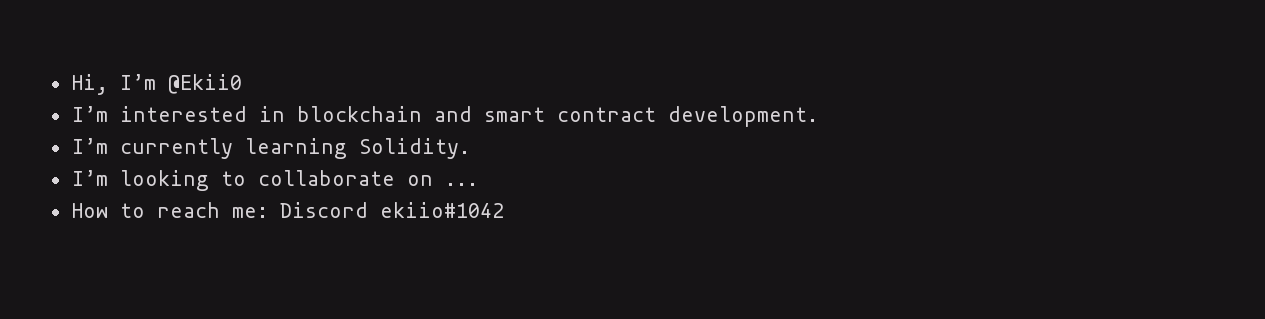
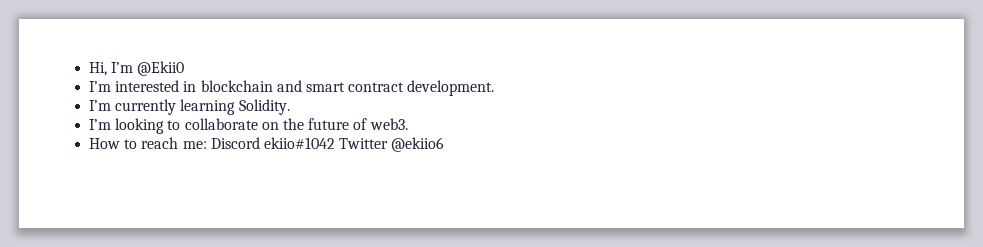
- I’m looking to collaborate on ...
+ I’m looking to collaborate on the future of web3.
- How to reach me: Discord ekiio#1042
+ How to reach me: Discord ekiio#1042 Twitter @ekiio6

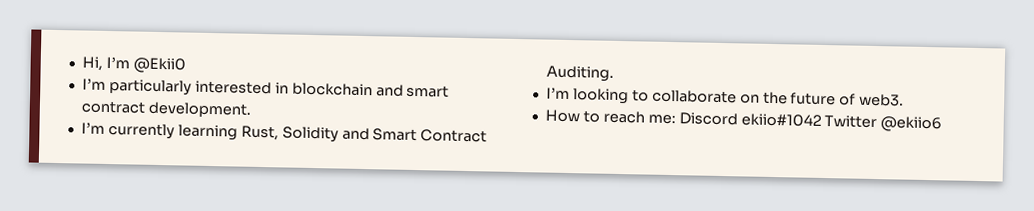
- I’m interested in blockchain and smart contract development.
+ I’m particularly interested in blockchain and smart contract development.
- I’m currently learning Solidity.
+ I’m currently learning Rust, Solidity and Smart Contract Auditing.

